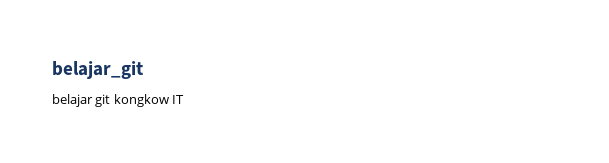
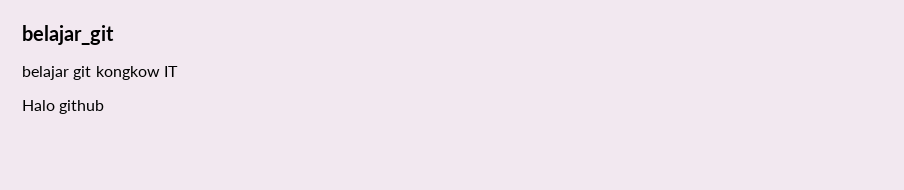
+ Halo github

